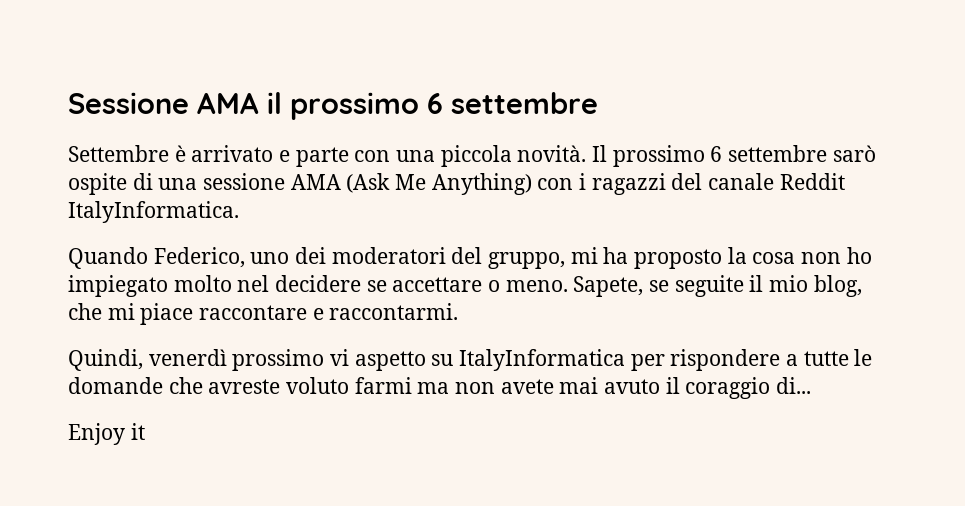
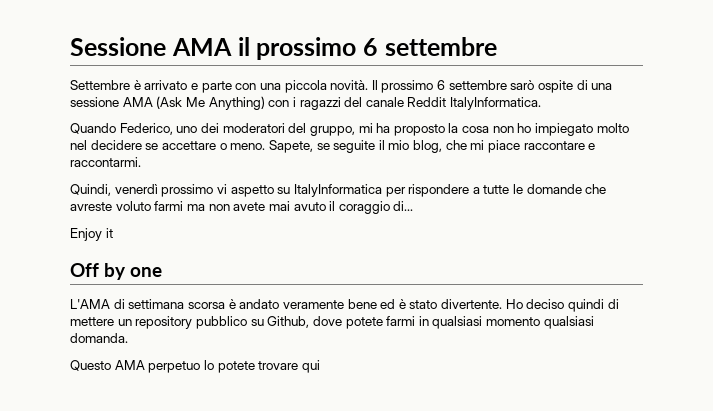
+ Off by one
+ L'AMA di settimana scorsa è andato veramente bene ed è stato divertente. Ho deciso quindi di mettere un repository pubblico su Github, dove potete farmi in qualsiasi momento qualsiasi domanda.
+ Questo AMA perpetuo lo potete trovare qui

